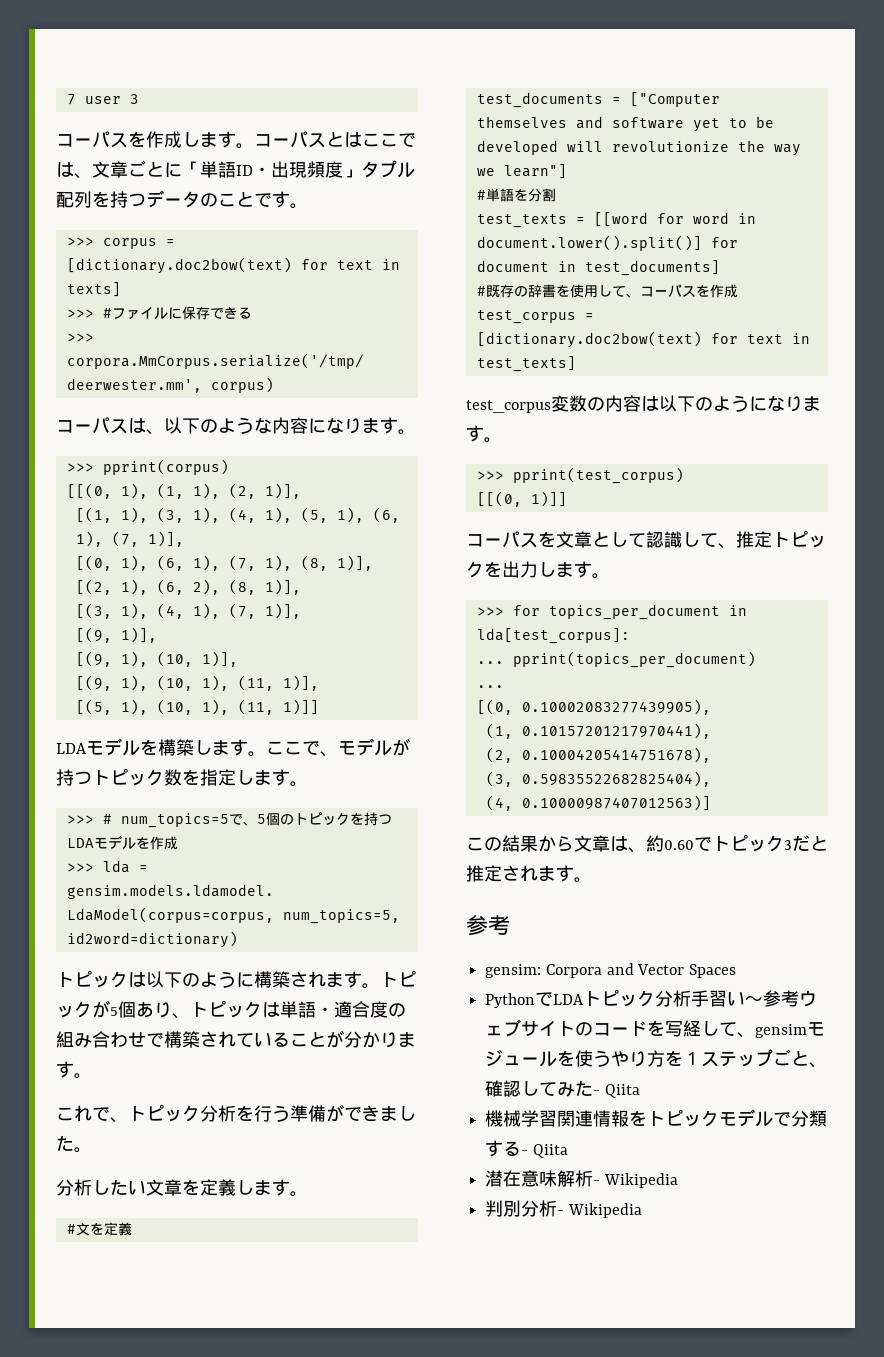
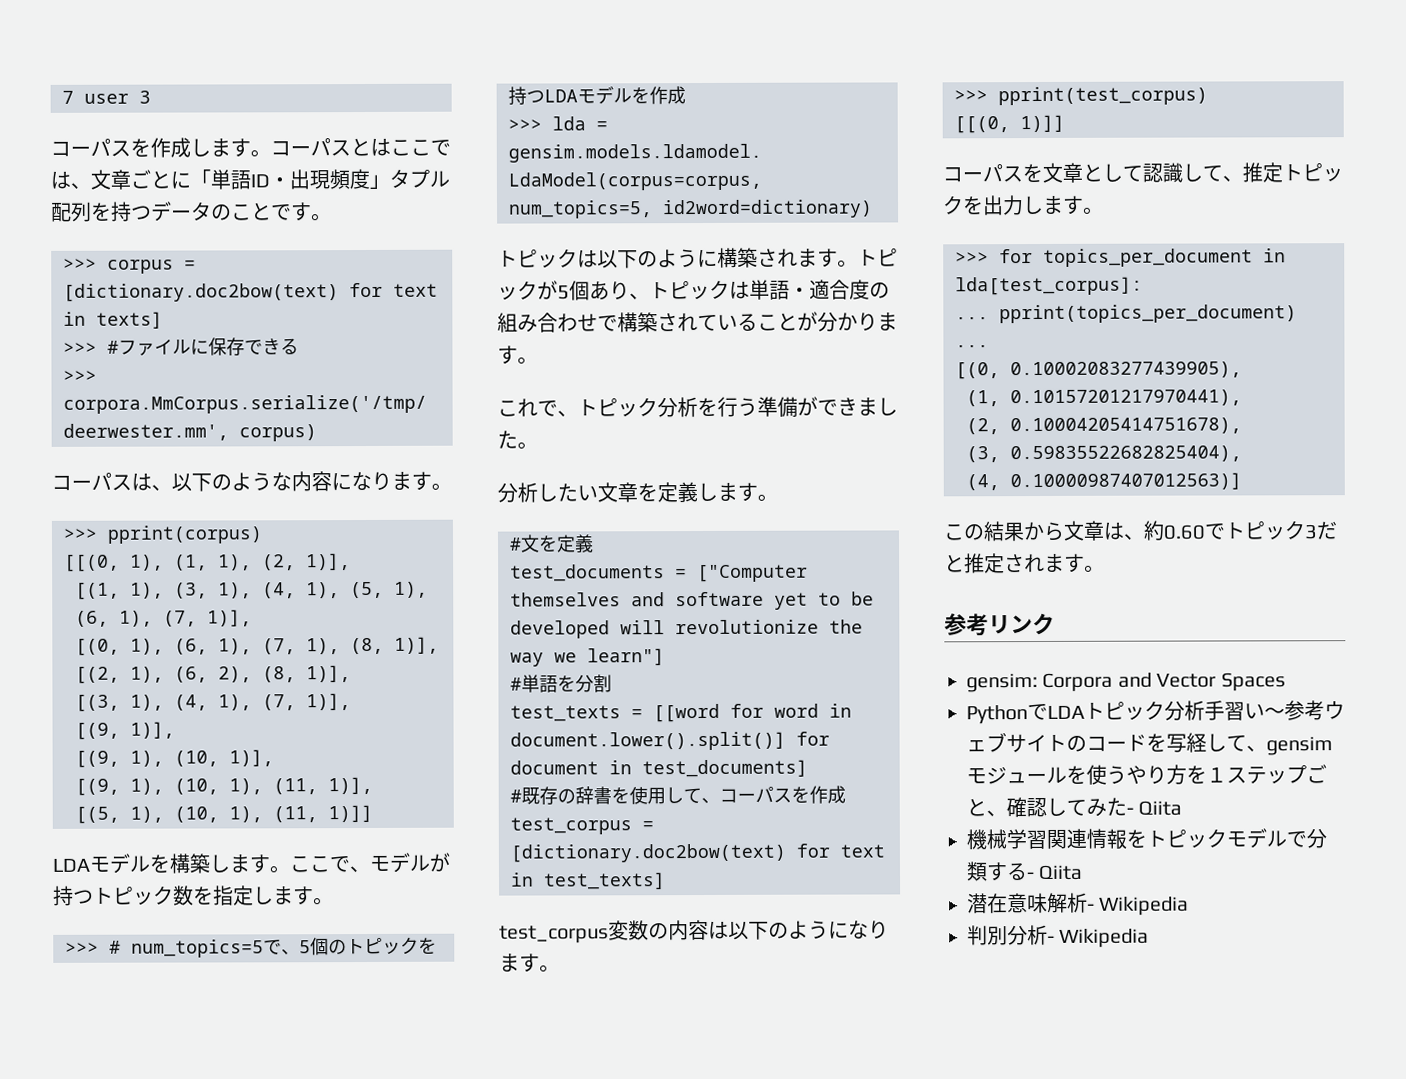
  この結果から文章は、約0.60でトピック3だと推定されます。
- 参考
+ 参考リンク

